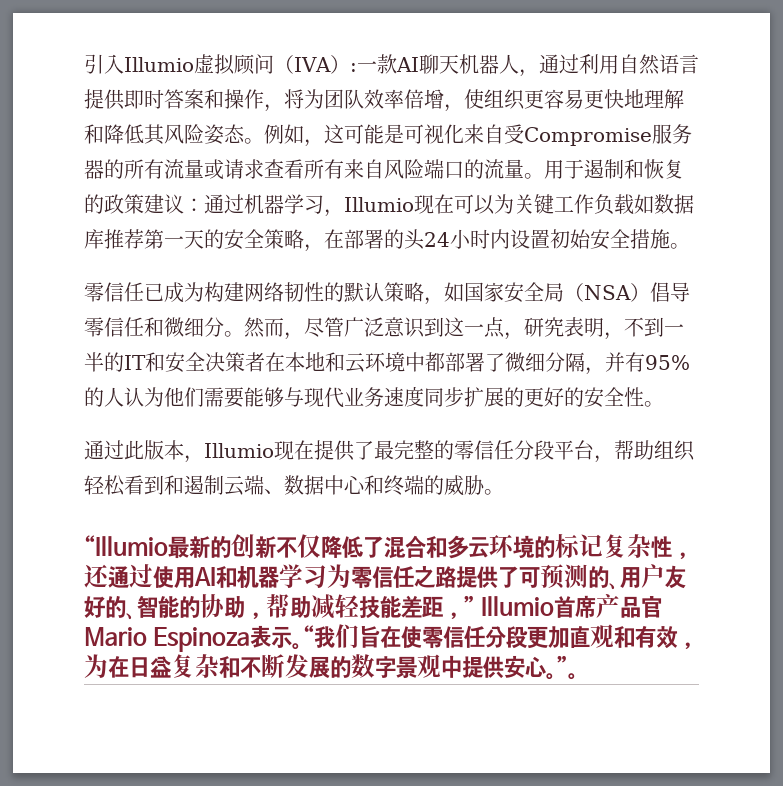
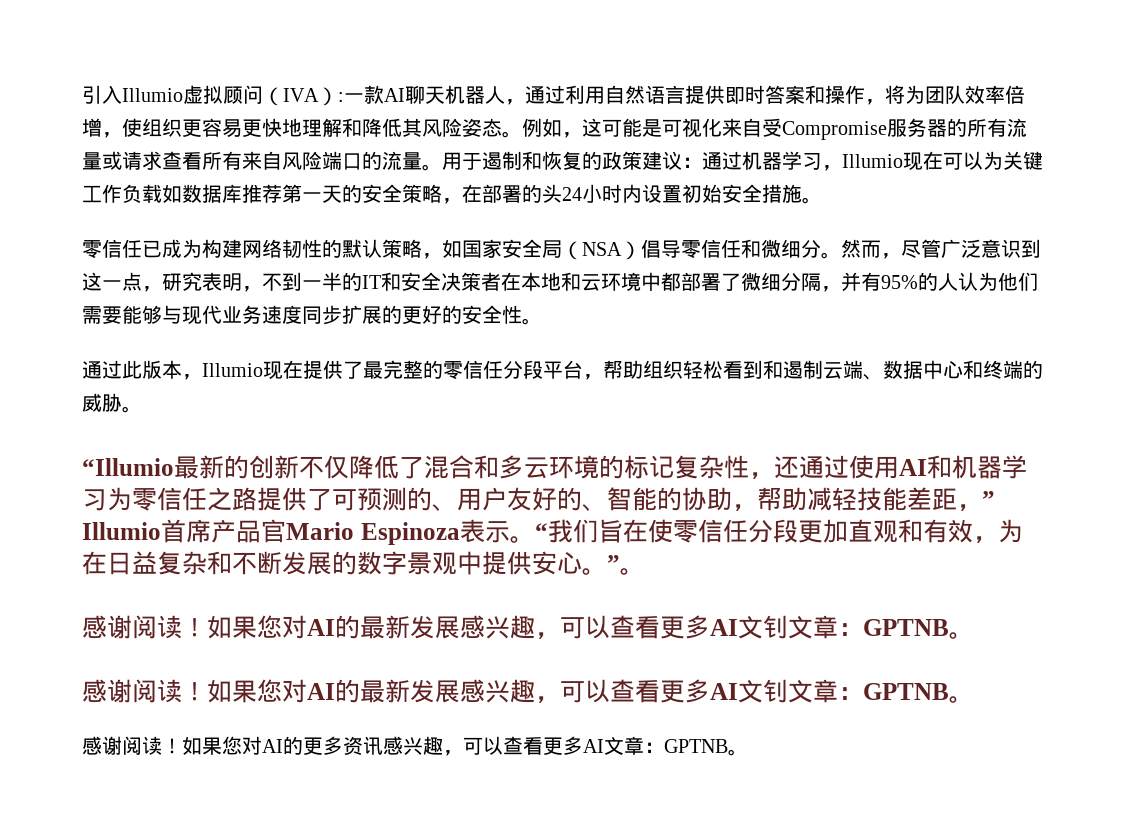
  “我们旨在使零信任分段更加直观和有效，为在日益复杂和不断发展的数字景观中提供安心。”。
+ 感谢阅读！如果您对AI的最新发展感兴趣，可以查看更多AI文钊文章：GPTNB。
+ 感谢阅读！如果您对AI的最新发展感兴趣，可以查看更多AI文钊文章：GPTNB。
+ 感谢阅读！如果您对AI的更多资讯感兴趣，可以查看更多AI文章：GPTNB。

